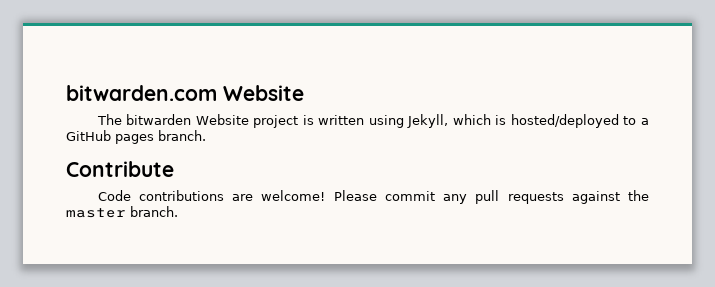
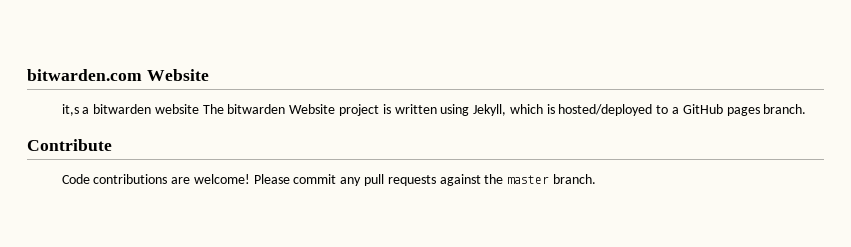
- The bitwarden Website project is written using Jekyll, which is hosted/deployed to a GitHub pages branch.
+ it,s a bitwarden website The bitwarden Website project is written using Jekyll, which is hosted/deployed to a GitHub pages branch.

